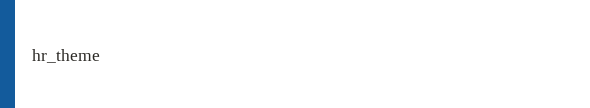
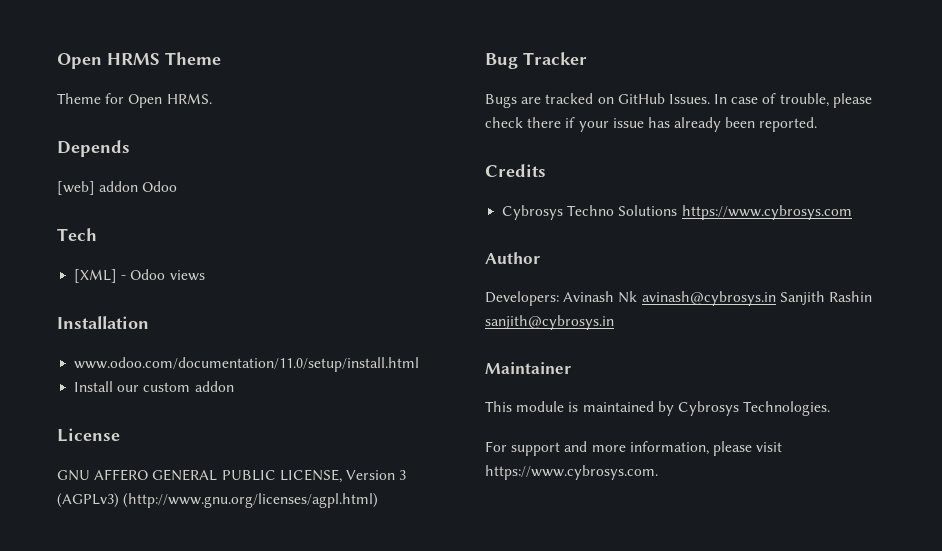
- hr_theme
+ Open HRMS Theme
+ Theme for Open HRMS.
+ Depends
+ [web] addon Odoo
+ Tech
+ [XML] - Odoo views
+ Installation
+ www.odoo.com/documentation/11.0/setup/install.html
+ Install our custom addon
+ License
+ GNU AFFERO GENERAL PUBLIC LICENSE, Version 3 (AGPLv3) (http://www.gnu.org/licenses/agpl.html)
+ Bug Tracker
+ Bugs are tracked on GitHub Issues. In case of trouble, please check there if your issue has already been reported.
+ Credits
+ Cybrosys Techno Solutions https://www.cybrosys.com
+ Author
+ Developers: Avinash Nk avinash@cybrosys.in Sanjith Rashin sanjith@cybrosys.in
+ Maintainer
+ This module is maintained by Cybrosys Technologies.
+ For support and more information, please visit https://www.cybrosys.com.

